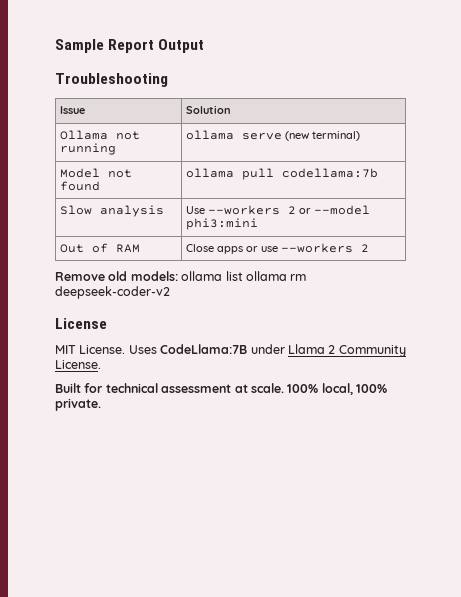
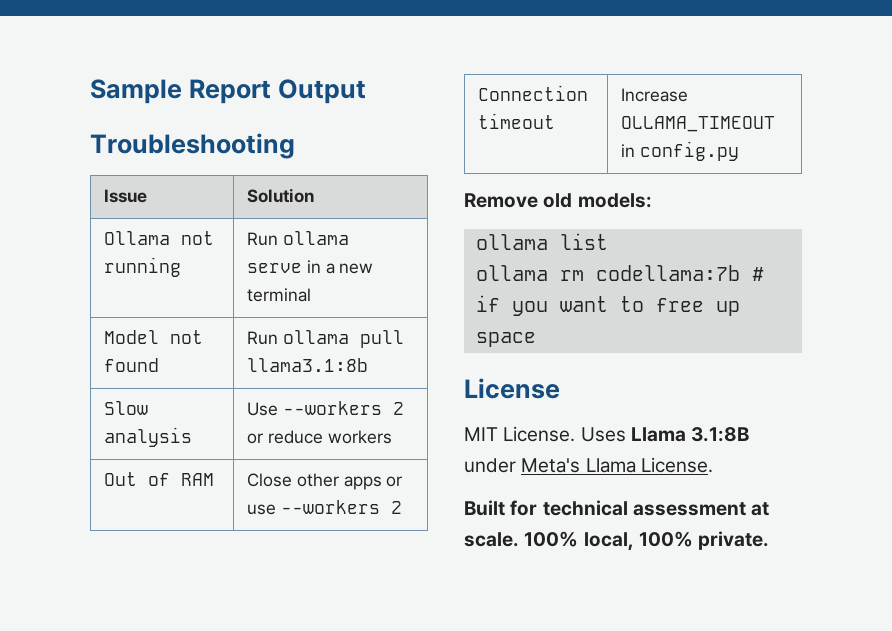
- Ollama not running | ollama serve (new terminal)
+ Ollama not running | Run ollama serve in a new terminal
- Model not found | ollama pull codellama:7b
+ Model not found | Run ollama pull llama3.1:8b
- Slow analysis | Use --workers 2 or --model phi3:mini
+ Slow analysis | Use --workers 2 or reduce workers
- Out of RAM | Close apps or use --workers 2
+ Out of RAM | Close other apps or use --workers 2
+ Connection timeout | Increase OLLAMA_TIMEOUT in config.py
- Remove old models: ollama list ollama rm deepseek-coder-v2
+ Remove old models:
+ ollama list
+ ollama rm codellama:7b # if you want to free up space
- Uses CodeLlama:7B under Llama 2 Community License.
+ Uses Llama 3.1:8B under Meta's Llama License.

